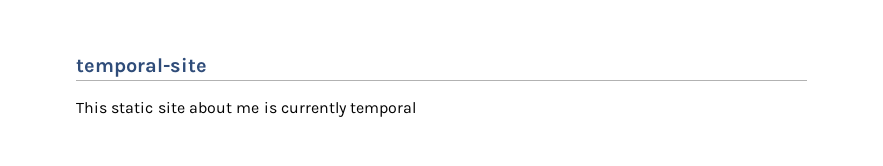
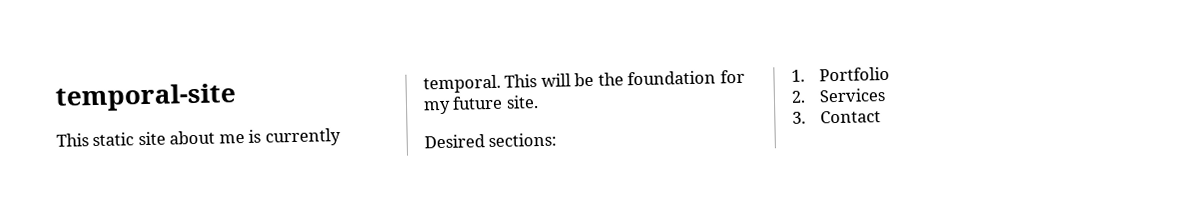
- This static site about me is currently temporal
+ This static site about me is currently temporal. This will be the foundation for my future site.
+ Desired sections:
+ 1. Portfolio
+ 2. Services
+ 3. Contact

